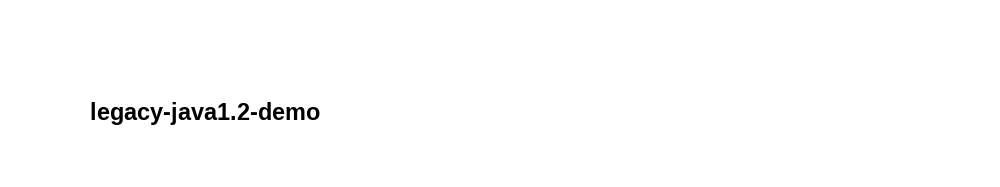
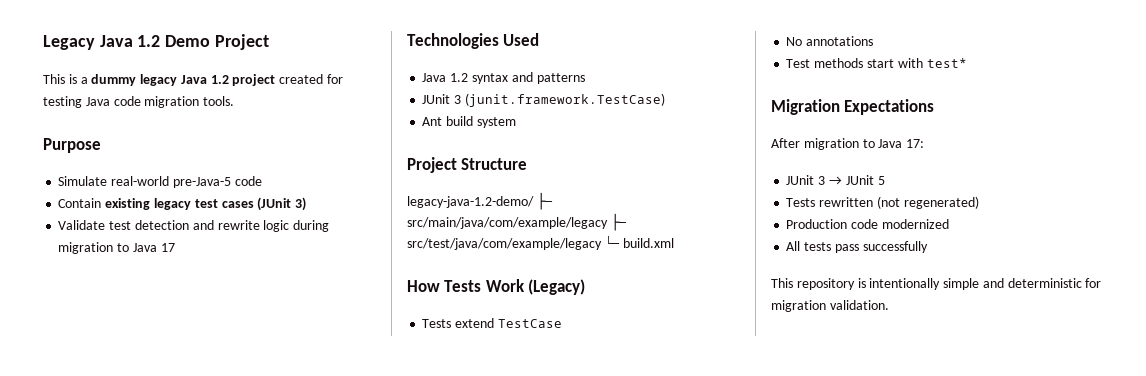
- legacy-java1.2-demo
+ Legacy Java 1.2 Demo Project
+ This is a dummy legacy Java 1.2 project created for testing Java code migration tools.
+ Purpose
+ Simulate real-world pre-Java-5 code
+ Contain existing legacy test cases (JUnit 3)
+ Validate test detection and rewrite logic during migration to Java 17
+ Technologies Used
+ Java 1.2 syntax and patterns
+ JUnit 3 (junit.framework.TestCase)
+ Ant build system
+ Project Structure
+ legacy-java-1.2-demo/ ├─ src/main/java/com/example/legacy ├─ src/test/java/com/example/legacy └─ build.xml
+ How Tests Work (Legacy)
+ Tests extend TestCase
+ No annotations
+ Test methods start with test*
+ Migration Expectations
+ After migration to Java 17:
+ JUnit 3 → JUnit 5
+ Tests rewritten (not regenerated)
+ Production code modernized
+ All tests pass successfully
+ This repository is intentionally simple and deterministic for migration validation.

